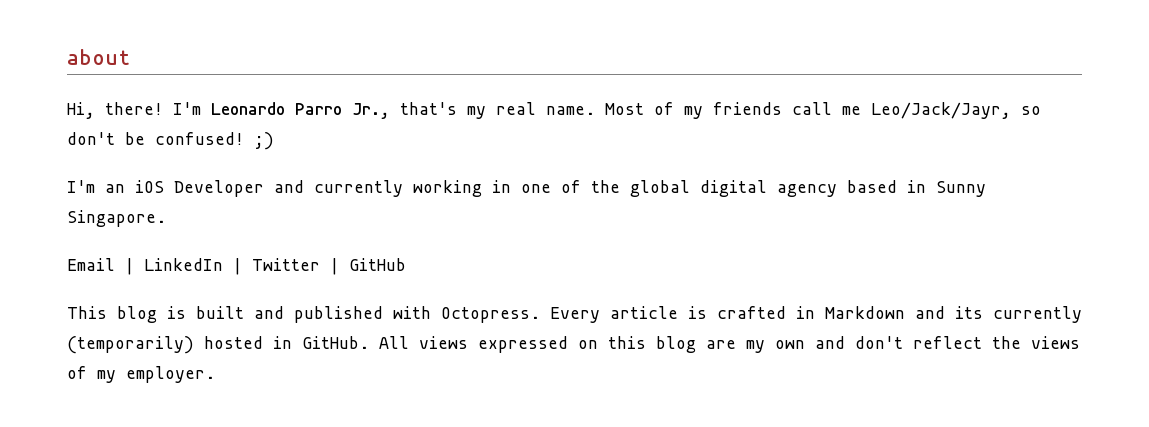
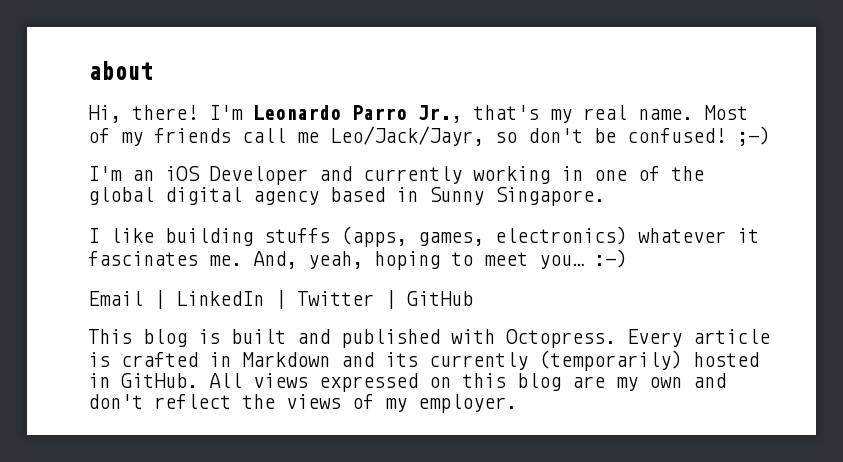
- Most of my friends call me Leo/Jack/Jayr, so don't be confused! ;)
+ Most of my friends call me Leo/Jack/Jayr, so don't be confused! ;-)
+ I like building stuffs (apps, games, electronics) whatever it fascinates me. And, yeah, hoping to meet you… :-)

